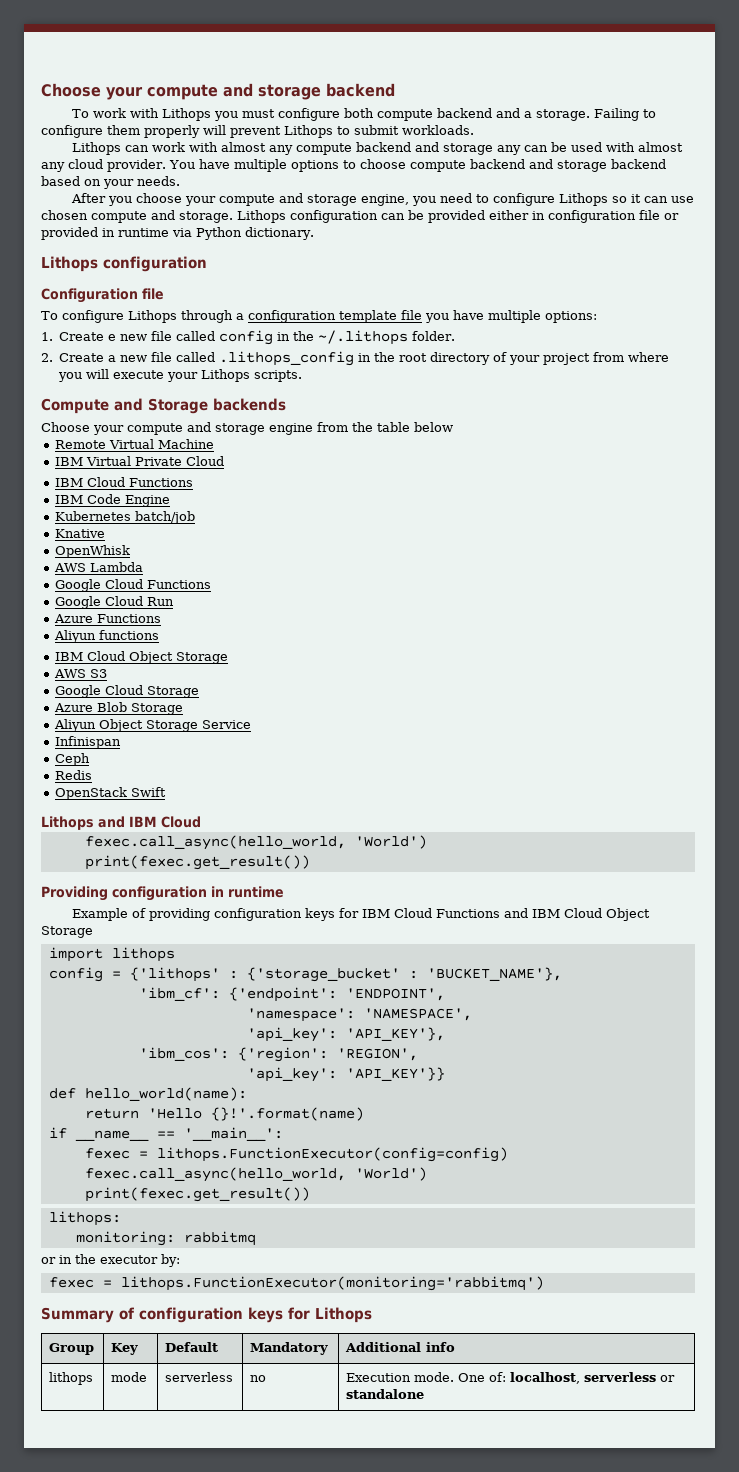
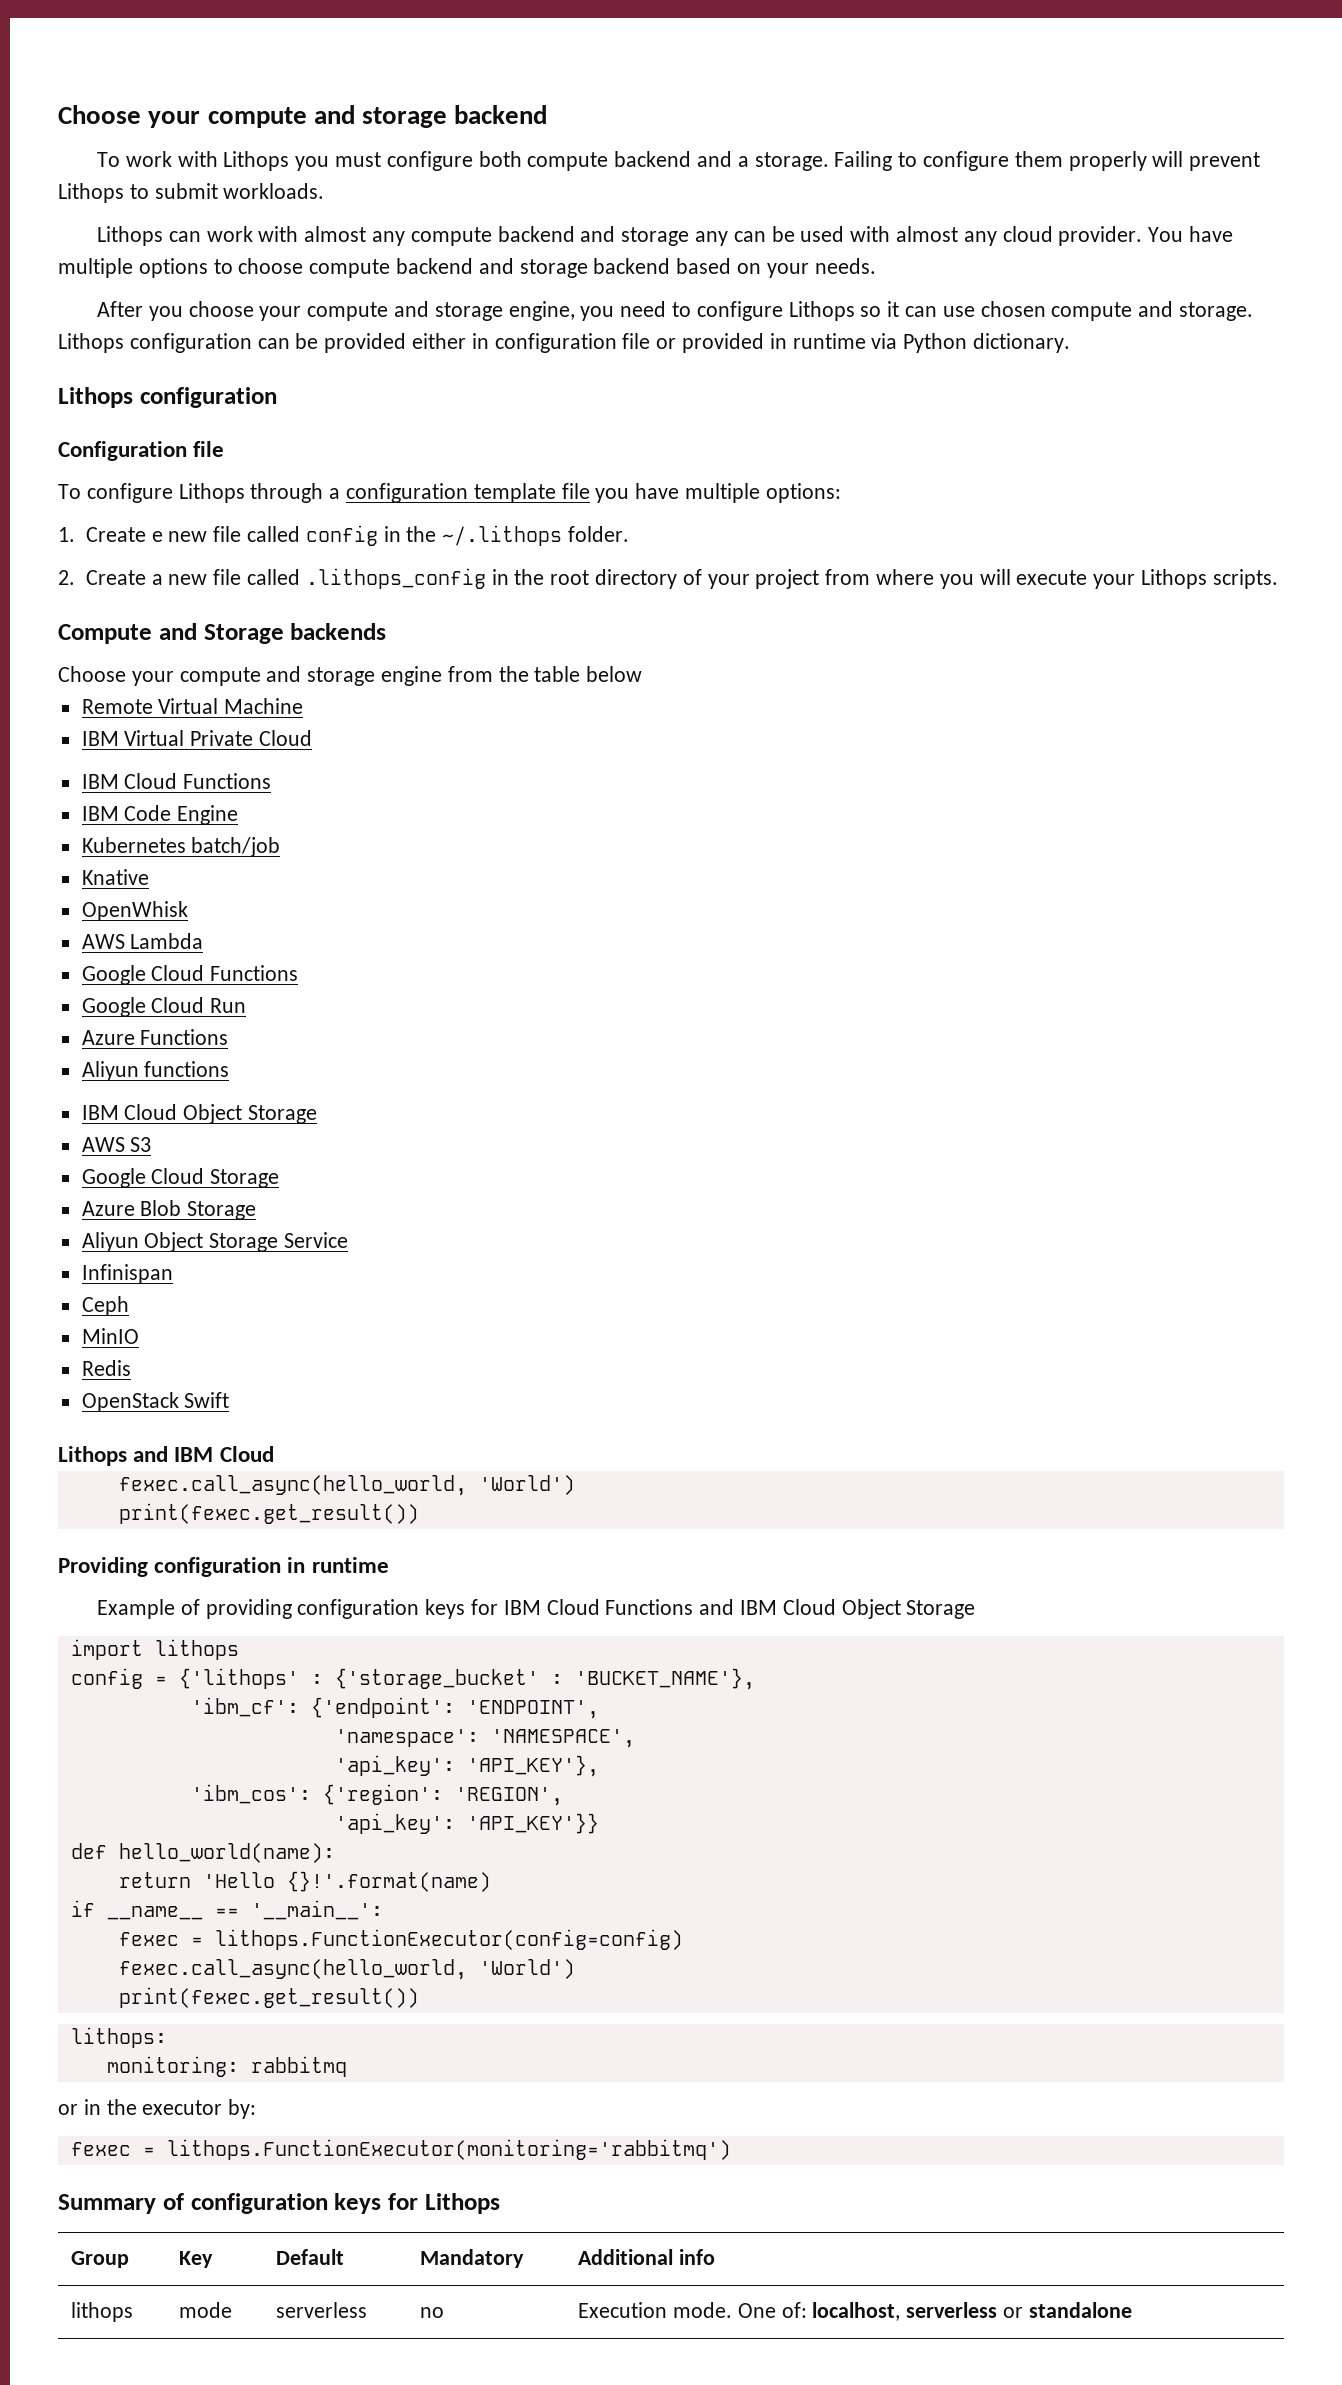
+ MinIO

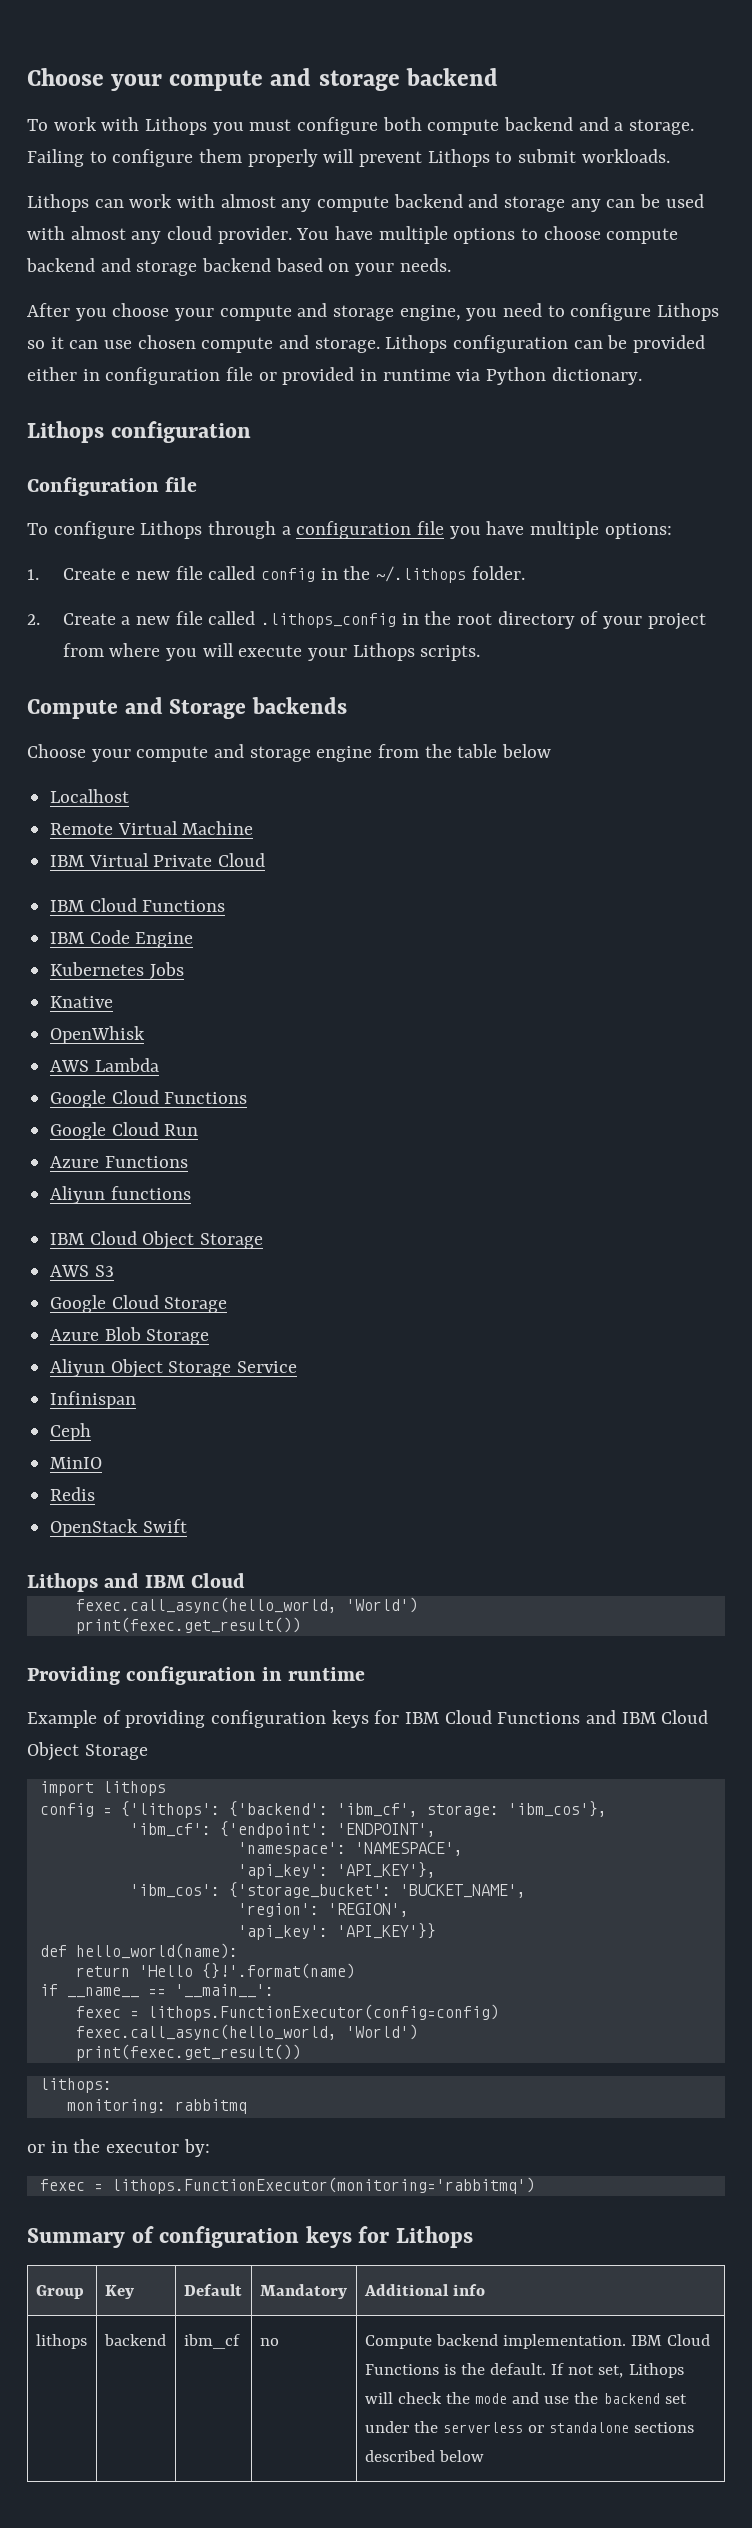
- To configure Lithops through a configuration template file you have multiple options:
+ To configure Lithops through a configuration file you have multiple options:
+ Localhost
- Kubernetes batch/job
+ Kubernetes Jobs
- config = {'lithops' : {'storage_bucket' : 'BUCKET_NAME'},
+ config = {'lithops': {'backend': 'ibm_cf', storage: 'ibm_cos'},
- 'ibm_cos': {'region': 'REGION',
+ 'ibm_cos': {'storage_bucket': 'BUCKET_NAME',
+ 'region': 'REGION',
- lithops | mode | serverless | no | Execution mode. One of: localhost, serverless or standalone
+ lithops | backend | ibm_cf | no | Compute backend implementation. IBM Cloud Functions is the default. If not set, Lithops will check the mode and use the backend set under the serverless or standalone sections described below

